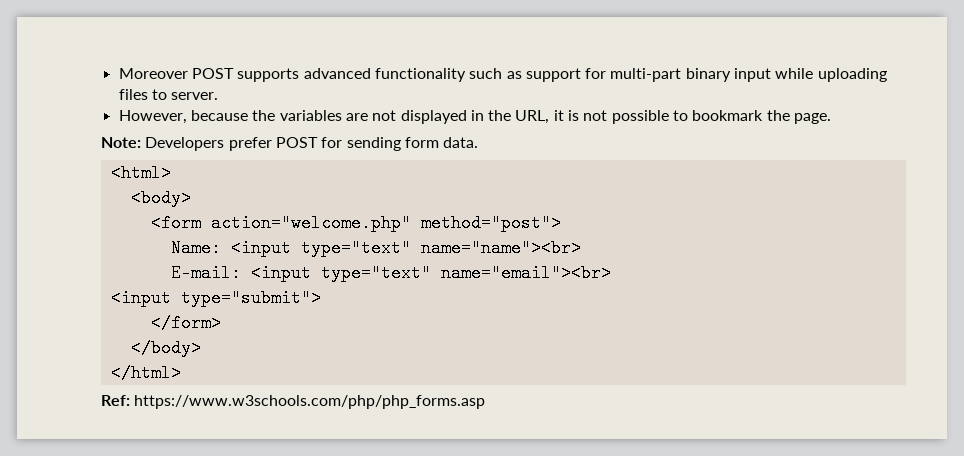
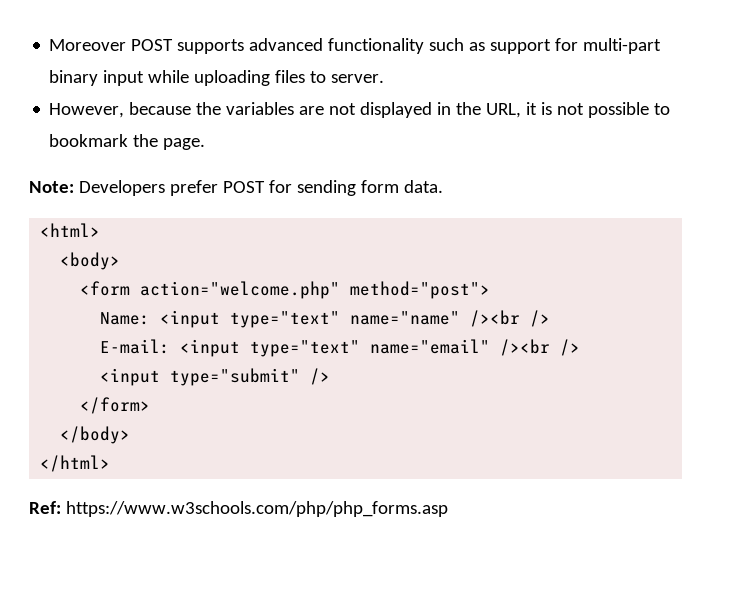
- Name: <input type="text" name="name"><br>
+ Name: <input type="text" name="name" /><br />
- E-mail: <input type="text" name="email"><br>
- <input type="submit">
+ E-mail: <input type="text" name="email" /><br />
+ <input type="submit" />

